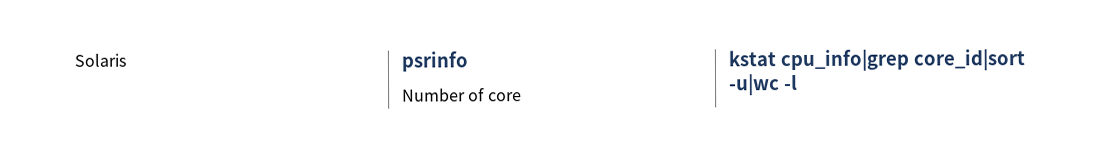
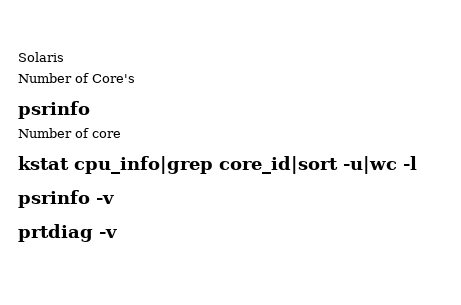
+ Number of Core's
+ psrinfo -v
+ prtdiag -v

